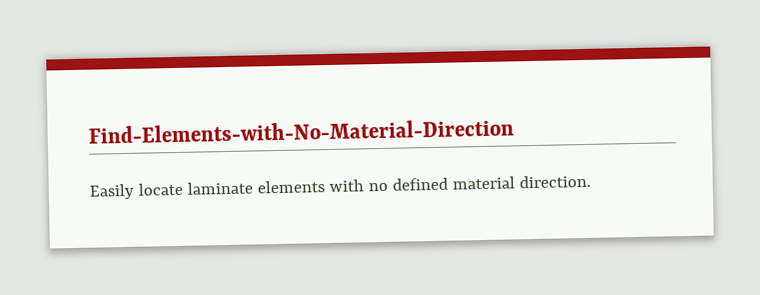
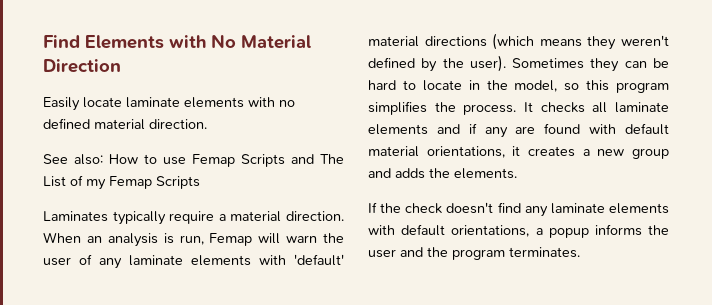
- Find-Elements-with-No-Material-Direction
+ Find Elements with No Material Direction
+ See also: How to use Femap Scripts and The List of my Femap Scripts
+ Laminates typically require a material direction. When an analysis is run, Femap will warn the user of any laminate elements with 'default' material directions (which means they weren't defined by the user). Sometimes they can be hard to locate in the model, so this program simplifies the process. It checks all laminate elements and if any are found with default material orientations, it creates a new group and adds the elements.
+ If the check doesn't find any laminate elements with default orientations, a popup informs the user and the program terminates.

